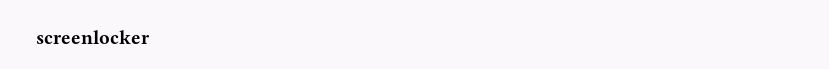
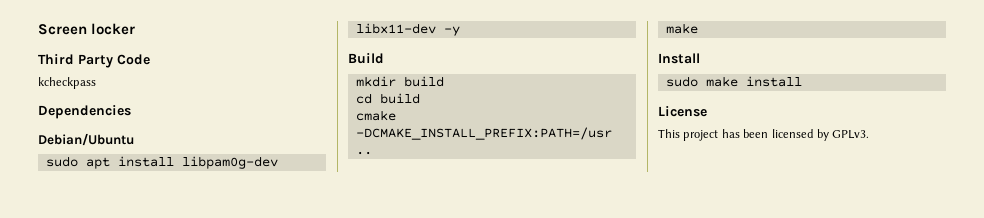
- screenlocker
+ Screen locker
+ Third Party Code
+ kcheckpass
+ Dependencies
+ Debian/Ubuntu
+ sudo apt install libpam0g-dev libx11-dev -y
+ Build
+ mkdir build
+ cd build
+ cmake -DCMAKE_INSTALL_PREFIX:PATH=/usr ..
+ make
+ Install
+ sudo make install
+ License
+ This project has been licensed by GPLv3.

